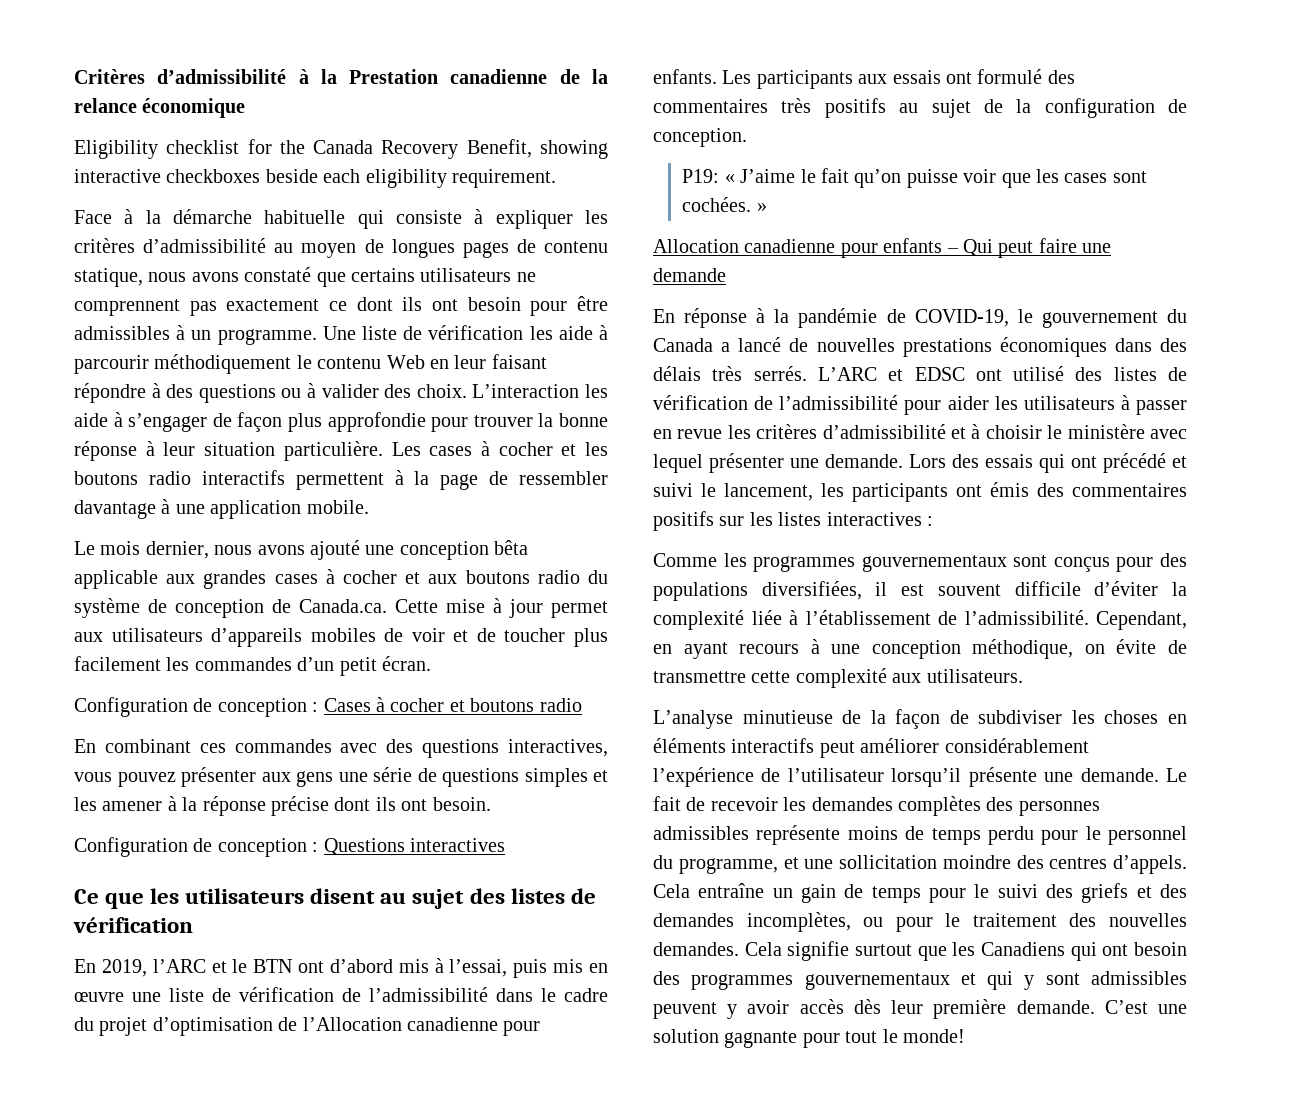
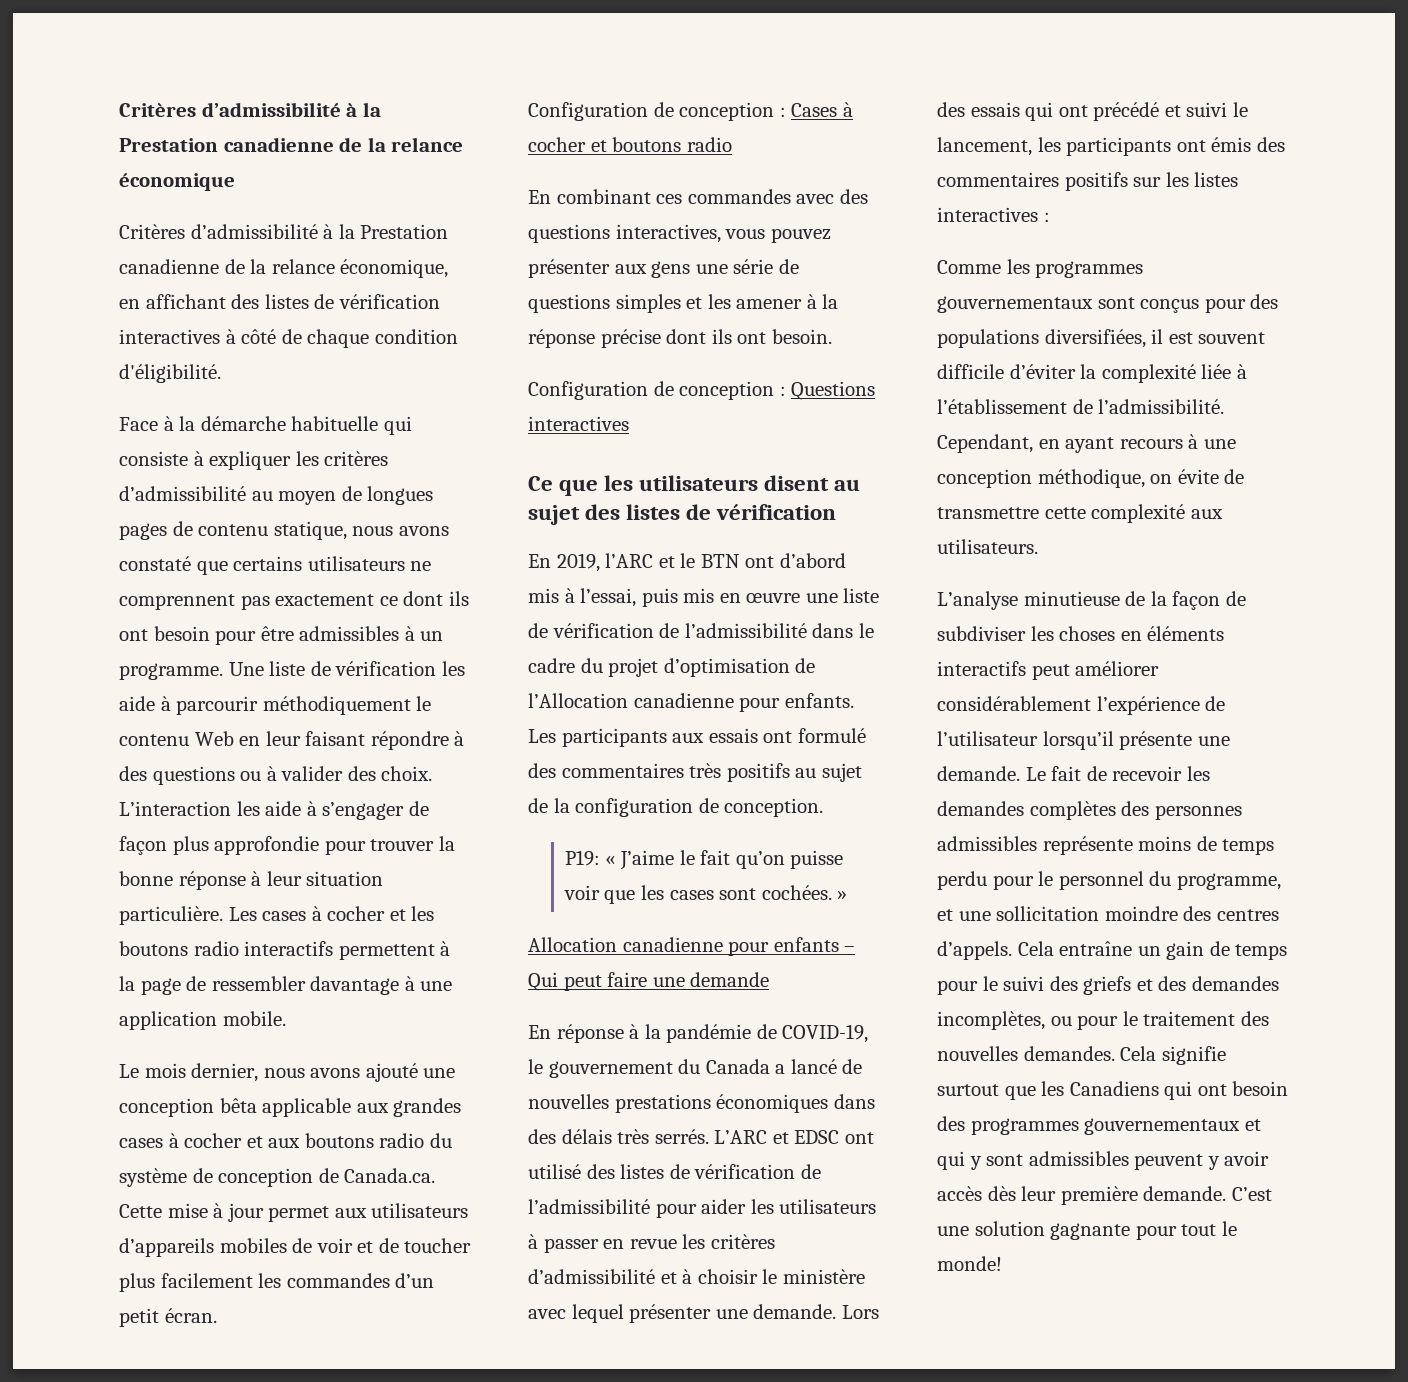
- Eligibility checklist for the Canada Recovery Benefit, showing interactive checkboxes beside each eligibility requirement.
+ Critères d’admissibilité à la Prestation canadienne de la relance économique, en affichant des listes de vérification interactives à côté de chaque condition d'éligibilité.

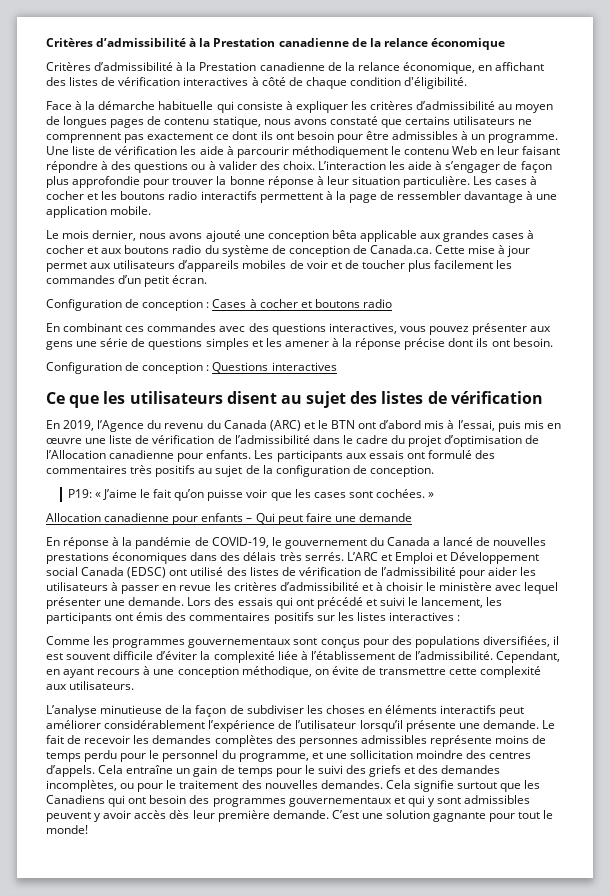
- En 2019, l’ARC et le BTN ont d’abord mis à l’essai, puis mis en œuvre une liste de vérification de l’admissibilité dans le cadre du projet d’optimisation de l’Allocation canadienne pour enfants.
+ En 2019, l’Agence du revenu du Canada (ARC) et le BTN ont d’abord mis à l’essai, puis mis en œuvre une liste de vérification de l’admissibilité dans le cadre du projet d’optimisation de l’Allocation canadienne pour enfants.
- L’ARC et EDSC ont utilisé des listes de vérification de l’admissibilité pour aider les utilisateurs à passer en revue les critères d’admissibilité et à choisir le ministère avec lequel présenter une demande.
+ L’ARC et Emploi et Développement social Canada (EDSC) ont utilisé des listes de vérification de l’admissibilité pour aider les utilisateurs à passer en revue les critères d’admissibilité et à choisir le ministère avec lequel présenter une demande.

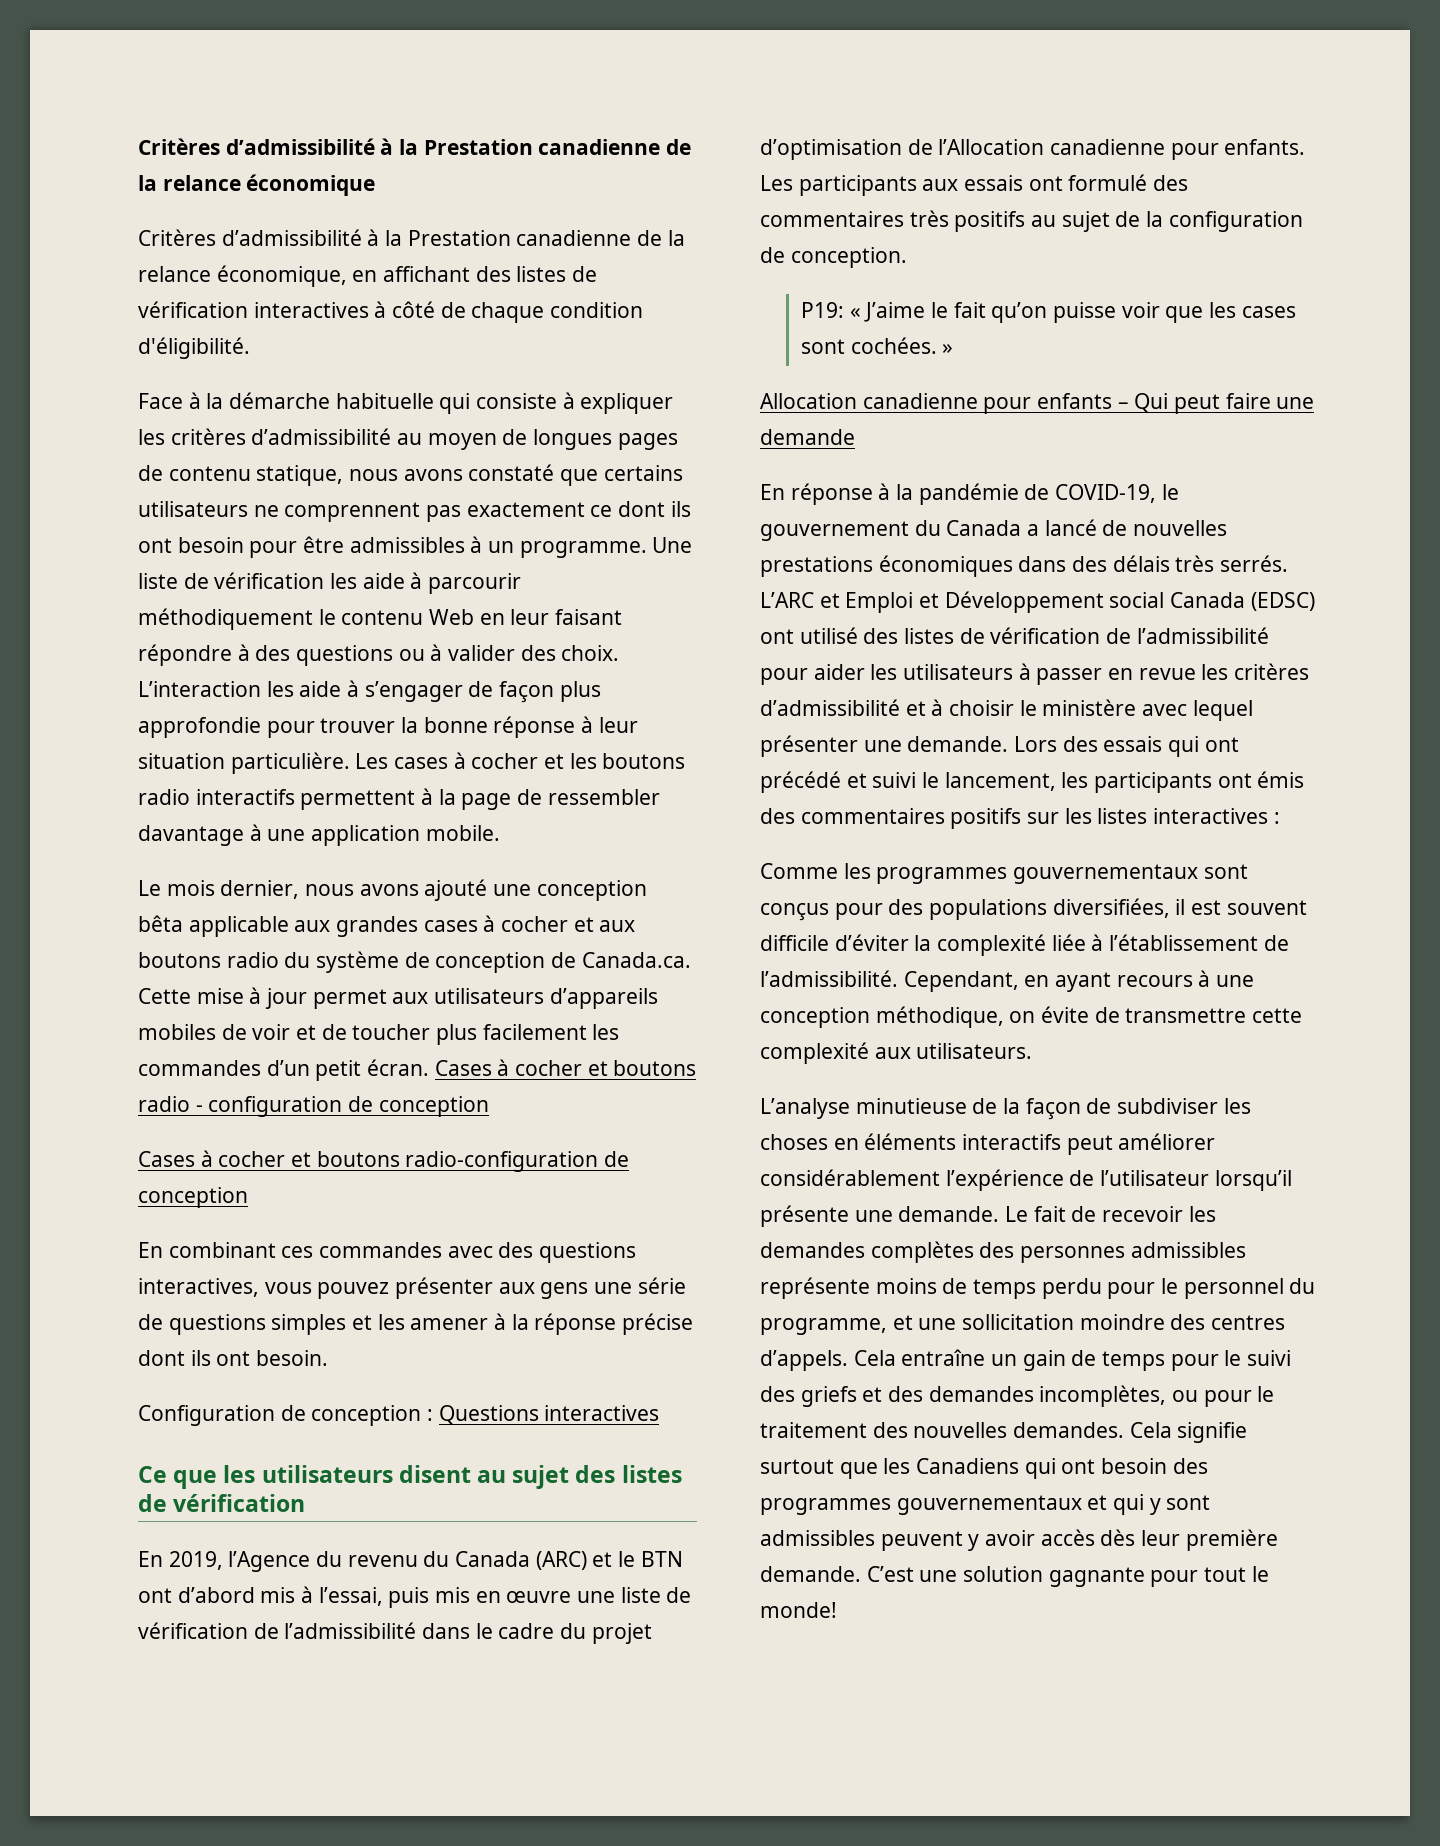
- Le mois dernier, nous avons ajouté une conception bêta applicable aux grandes cases à cocher et aux boutons radio du système de conception de Canada.ca. Cette mise à jour permet aux utilisateurs d’appareils mobiles de voir et de toucher plus facilement les commandes d’un petit écran.
- Configuration de conception : Cases à cocher et boutons radio
+ Le mois dernier, nous avons ajouté une conception bêta applicable aux grandes cases à cocher et aux boutons radio du système de conception de Canada.ca. Cette mise à jour permet aux utilisateurs d’appareils mobiles de voir et de toucher plus facilement les commandes d’un petit écran. Cases à cocher et boutons radio - configuration de conception
+ Cases à cocher et boutons radio-configuration de conception

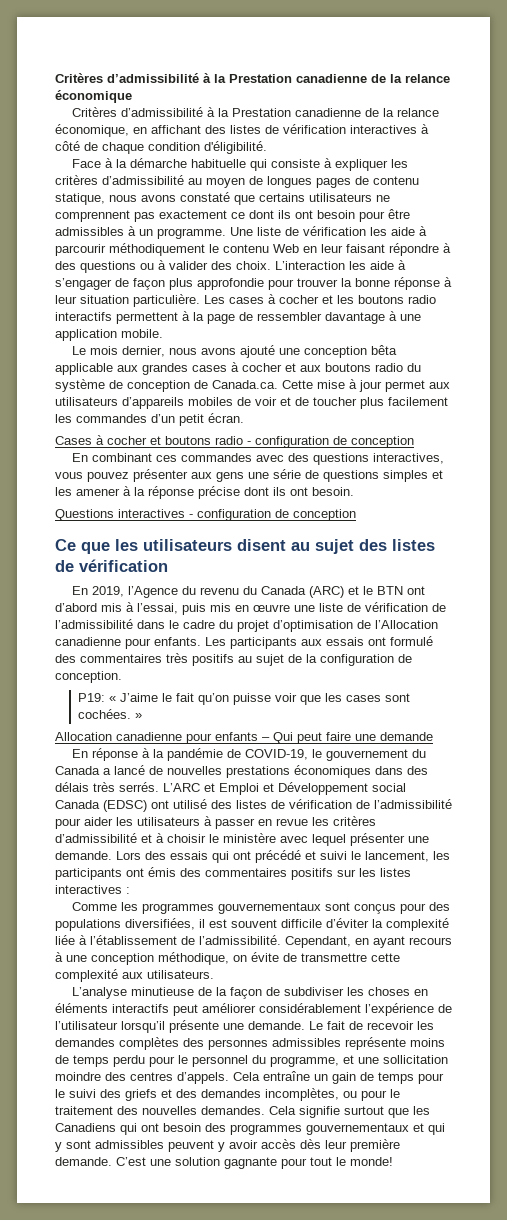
- Le mois dernier, nous avons ajouté une conception bêta applicable aux grandes cases à cocher et aux boutons radio du système de conception de Canada.ca. Cette mise à jour permet aux utilisateurs d’appareils mobiles de voir et de toucher plus facilement les commandes d’un petit écran. Cases à cocher et boutons radio - configuration de conception
+ Le mois dernier, nous avons ajouté une conception bêta applicable aux grandes cases à cocher et aux boutons radio du système de conception de Canada.ca. Cette mise à jour permet aux utilisateurs d’appareils mobiles de voir et de toucher plus facilement les commandes d’un petit écran.
+ Cases à cocher et boutons radio - configuration de conception
- Cases à cocher et boutons radio-configuration de conception
- Configuration de conception : Questions interactives
+ Questions interactives - configuration de conception

